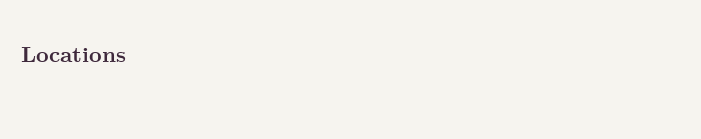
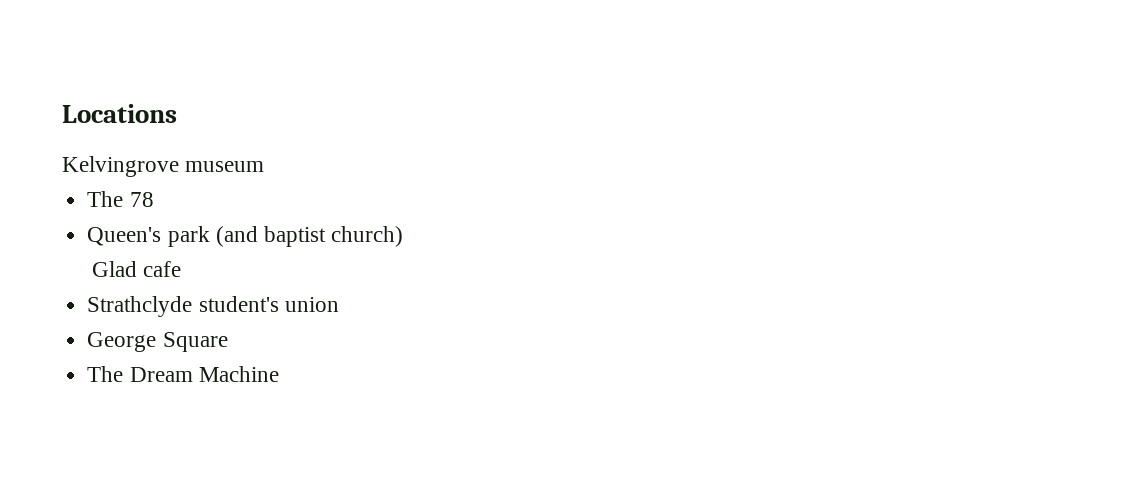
+ Kelvingrove museum
+ The 78
+ Queen's park (and baptist church)
+ Glad cafe
+ Strathclyde student's union
+ George Square
+ The Dream Machine

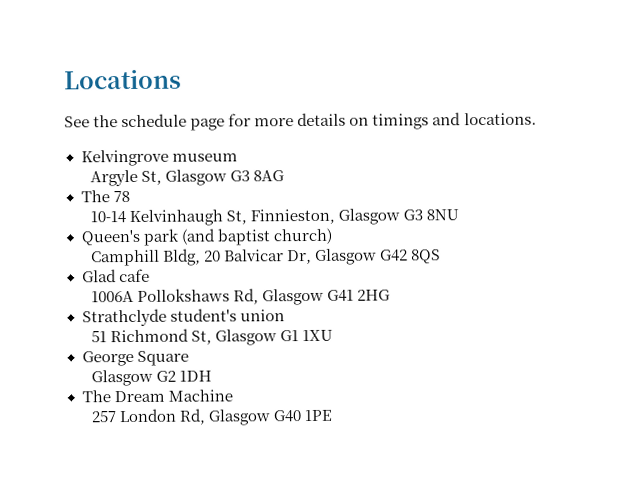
+ See the schedule page for more details on timings and locations.
  Kelvingrove museum
+ Argyle St, Glasgow G3 8AG
  The 78
+ 10-14 Kelvinhaugh St, Finnieston, Glasgow G3 8NU
+ Camphill Bldg, 20 Balvicar Dr, Glasgow G42 8QS
  Glad cafe
+ 1006A Pollokshaws Rd, Glasgow G41 2HG
  Strathclyde student's union
+ 51 Richmond St, Glasgow G1 1XU
+ Glasgow G2 1DH
+ 257 London Rd, Glasgow G40 1PE

